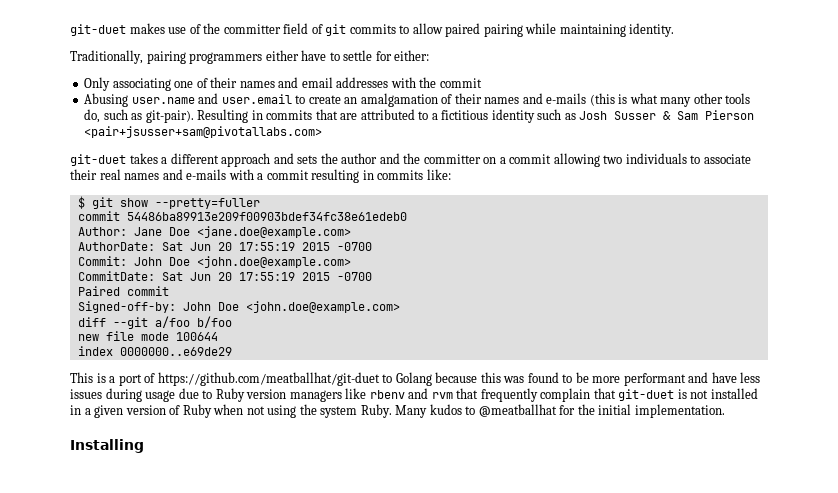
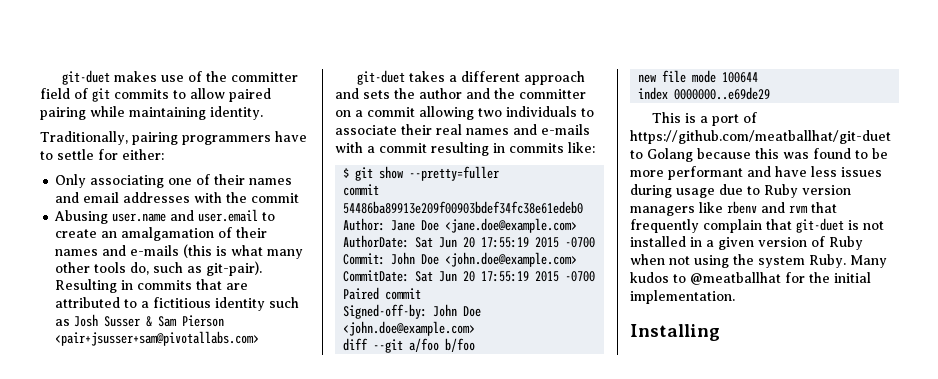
- Traditionally, pairing programmers either have to settle for either:
+ Traditionally, pairing programmers have to settle for either:

